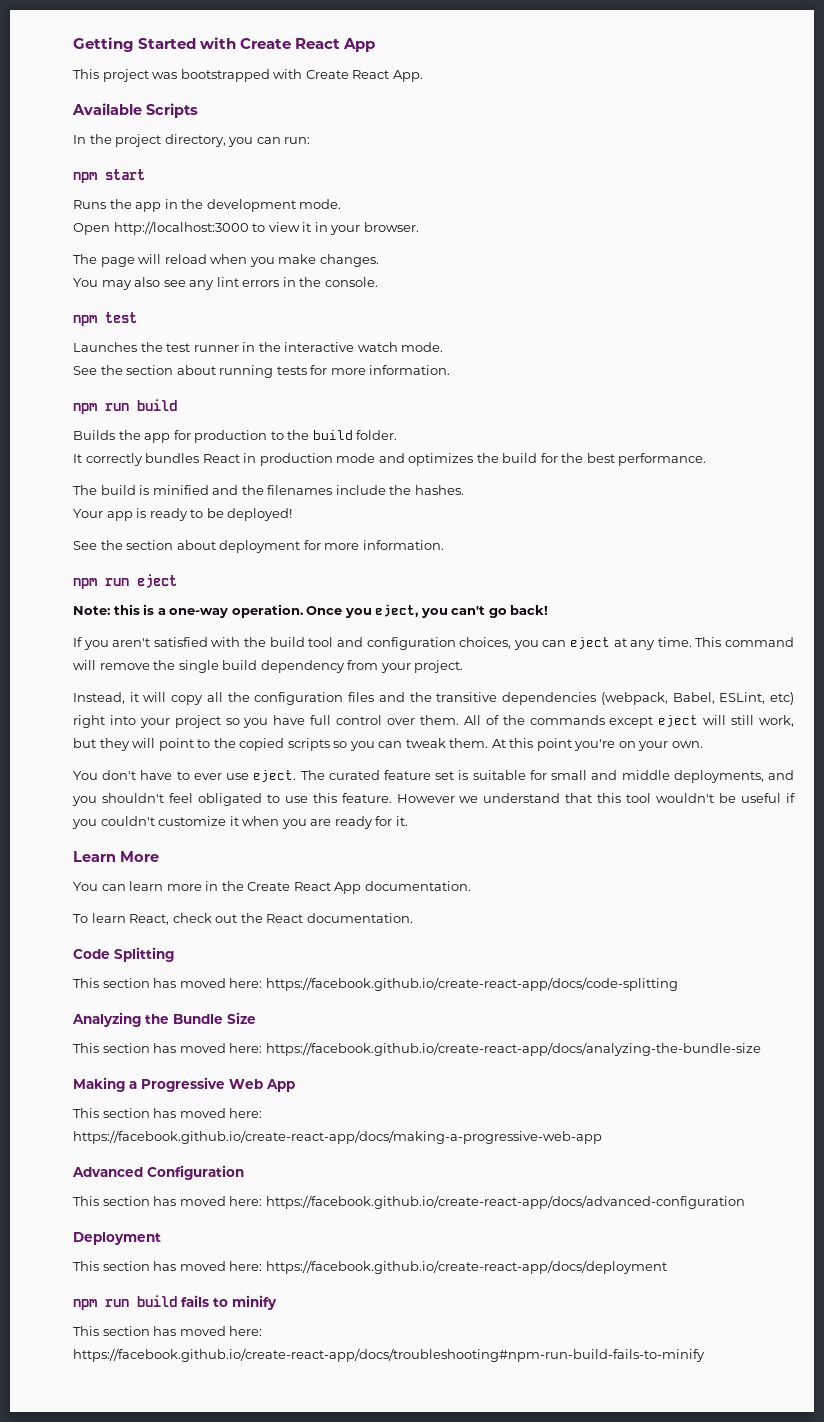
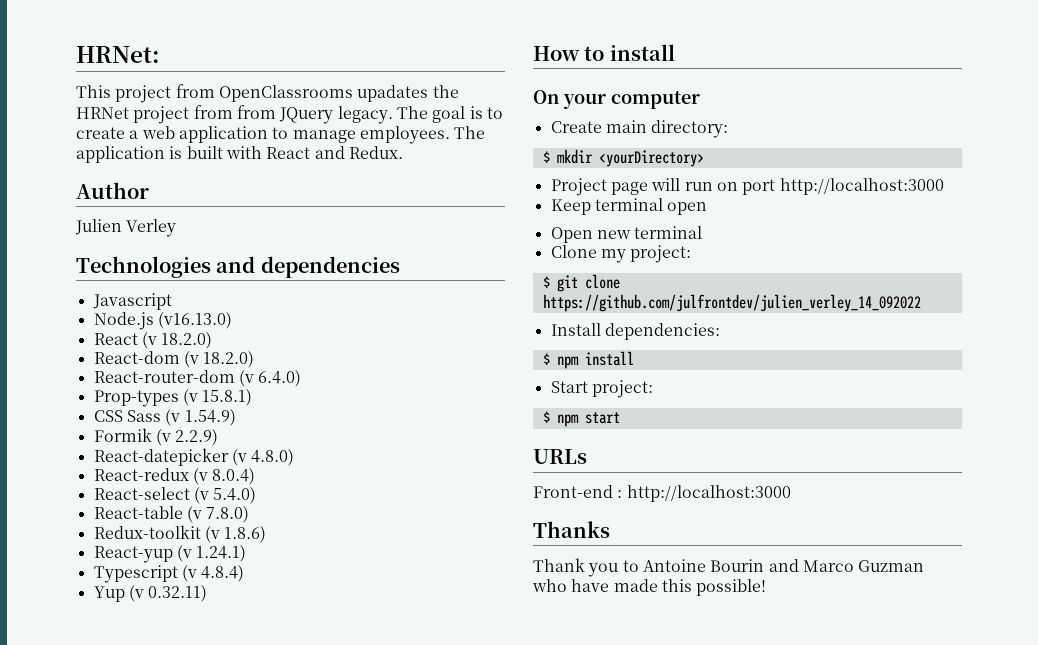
- Getting Started with Create React App
- This project was bootstrapped with Create React App.
- Available Scripts
- In the project directory, you can run:
- npm start
- Runs the app in the development mode.
- Open http://localhost:3000 to view it in your browser.
- The page will reload when you make changes.
- You may also see any lint errors in the console.
- npm test
- Launches the test runner in the interactive watch mode.
- See the section about running tests for more information.
- npm run build
- Builds the app for production to the build folder.
- It correctly bundles React in production mode and optimizes the build for the best performance.
- The build is minified and the filenames include the hashes.
- Your app is ready to be deployed!
- See the section about deployment for more information.
- npm run eject
- Note: this is a one-way operation. Once you eject, you can't go back!
- If you aren't satisfied with the build tool and configuration choices, you can eject at any time. This command will remove the single build dependency from your project.
- Instead, it will copy all the configuration files and the transitive dependencies (webpack, Babel, ESLint, etc) right into your project so you have full control over them. All of the commands except eject will still work, but they will point to the copied scripts so you can tweak them. At this point you're on your own.
- You don't have to ever use eject. The curated feature set is suitable for small and middle deployments, and you shouldn't feel obligated to use this feature. However we understand that this tool wouldn't be useful if you couldn't customize it when you are ready for it.
- Learn More
- You can learn more in the Create React App documentation.
- To learn React, check out the React documentation.
- Code Splitting
- This section has moved here: https://facebook.github.io/create-react-app/docs/code-splitting
- Analyzing the Bundle Size
- This section has moved here: https://facebook.github.io/create-react-app/docs/analyzing-the-bundle-size
- Making a Progressive Web App
- This section has moved here: https://facebook.github.io/create-react-app/docs/making-a-progressive-web-app
- Advanced Configuration
- This section has moved here: https://facebook.github.io/create-react-app/docs/advanced-configuration
- Deployment
- This section has moved here: https://facebook.github.io/create-react-app/docs/deployment
- npm run build fails to minify
- This section has moved here: https://facebook.github.io/create-react-app/docs/troubleshooting#npm-run-build-fails-to-minify
+ HRNet:
+ This project from OpenClassrooms upadates the HRNet project from from JQuery legacy. The goal is to create a web application to manage employees. The application is built with React and Redux.
+ Author
+ Julien Verley
+ Technologies and dependencies
+ Javascript
+ Node.js (v16.13.0)
+ React (v 18.2.0)
+ React-dom (v 18.2.0)
+ React-router-dom (v 6.4.0)
+ Prop-types (v 15.8.1)
+ CSS Sass (v 1.54.9)
+ Formik (v 2.2.9)
+ React-datepicker (v 4.8.0)
+ React-redux (v 8.0.4)
+ React-select (v 5.4.0)
+ React-table (v 7.8.0)
+ Redux-toolkit (v 1.8.6)
+ React-yup (v 1.24.1)
+ Typescript (v 4.8.4)
+ Yup (v 0.32.11)
+ How to install
+ On your computer
+ Create main directory:
+ $ mkdir <yourDirectory>
+ Project page will run on port http://localhost:3000
+ Keep terminal open
+ Open new terminal
+ Clone my project:
+ $ git clone https://github.com/julfrontdev/julien_verley_14_092022
+ Install dependencies:
+ $ npm install
+ Start project:
+ $ npm start
+ URLs
+ Front-end : http://localhost:3000
+ Thanks
+ Thank you to Antoine Bourin and Marco Guzman who have made this possible!

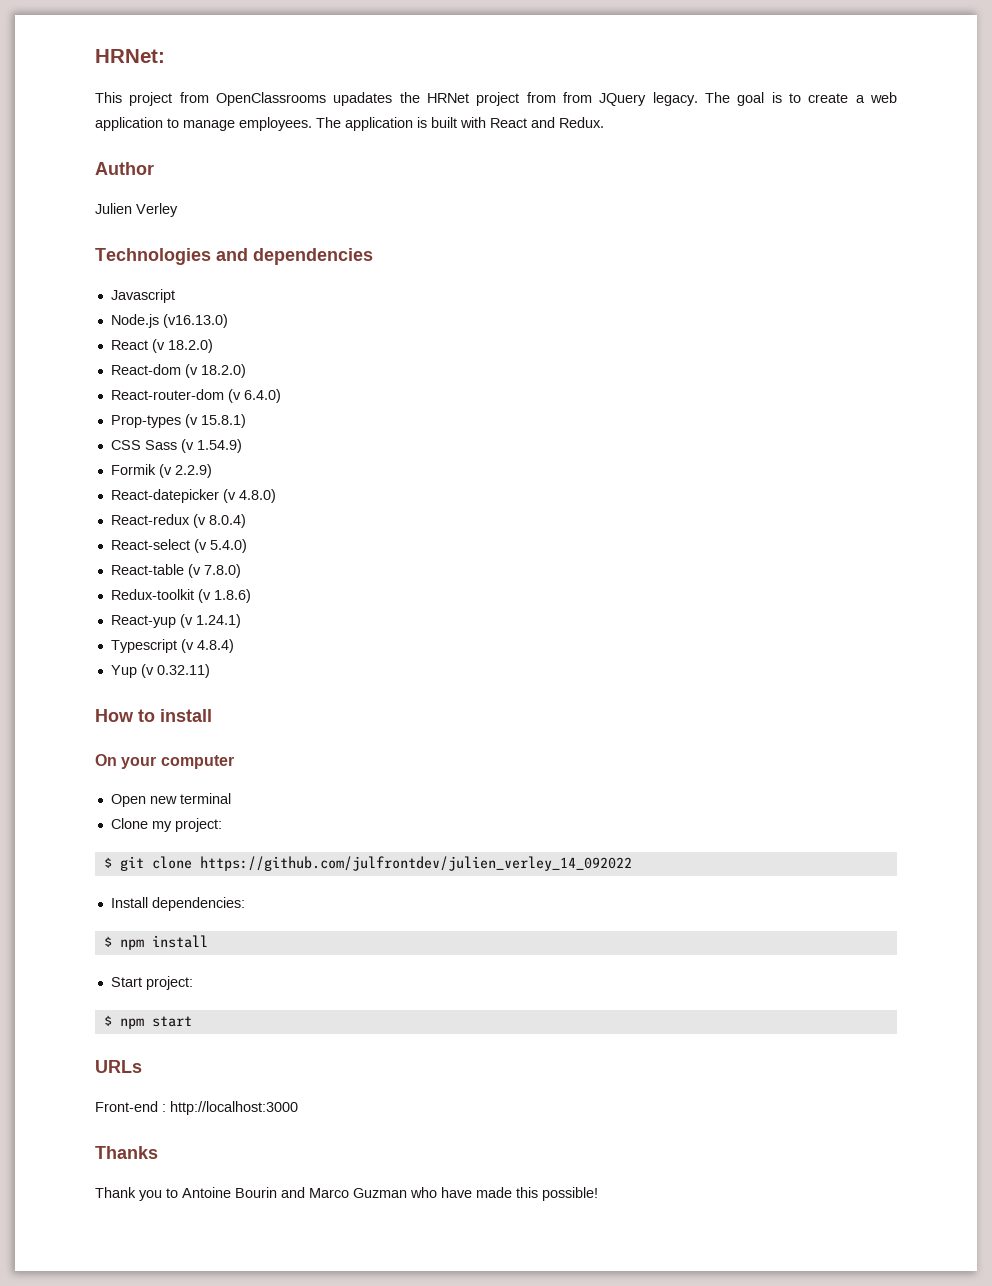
- Create main directory:
- $ mkdir <yourDirectory>
- Project page will run on port http://localhost:3000
- Keep terminal open

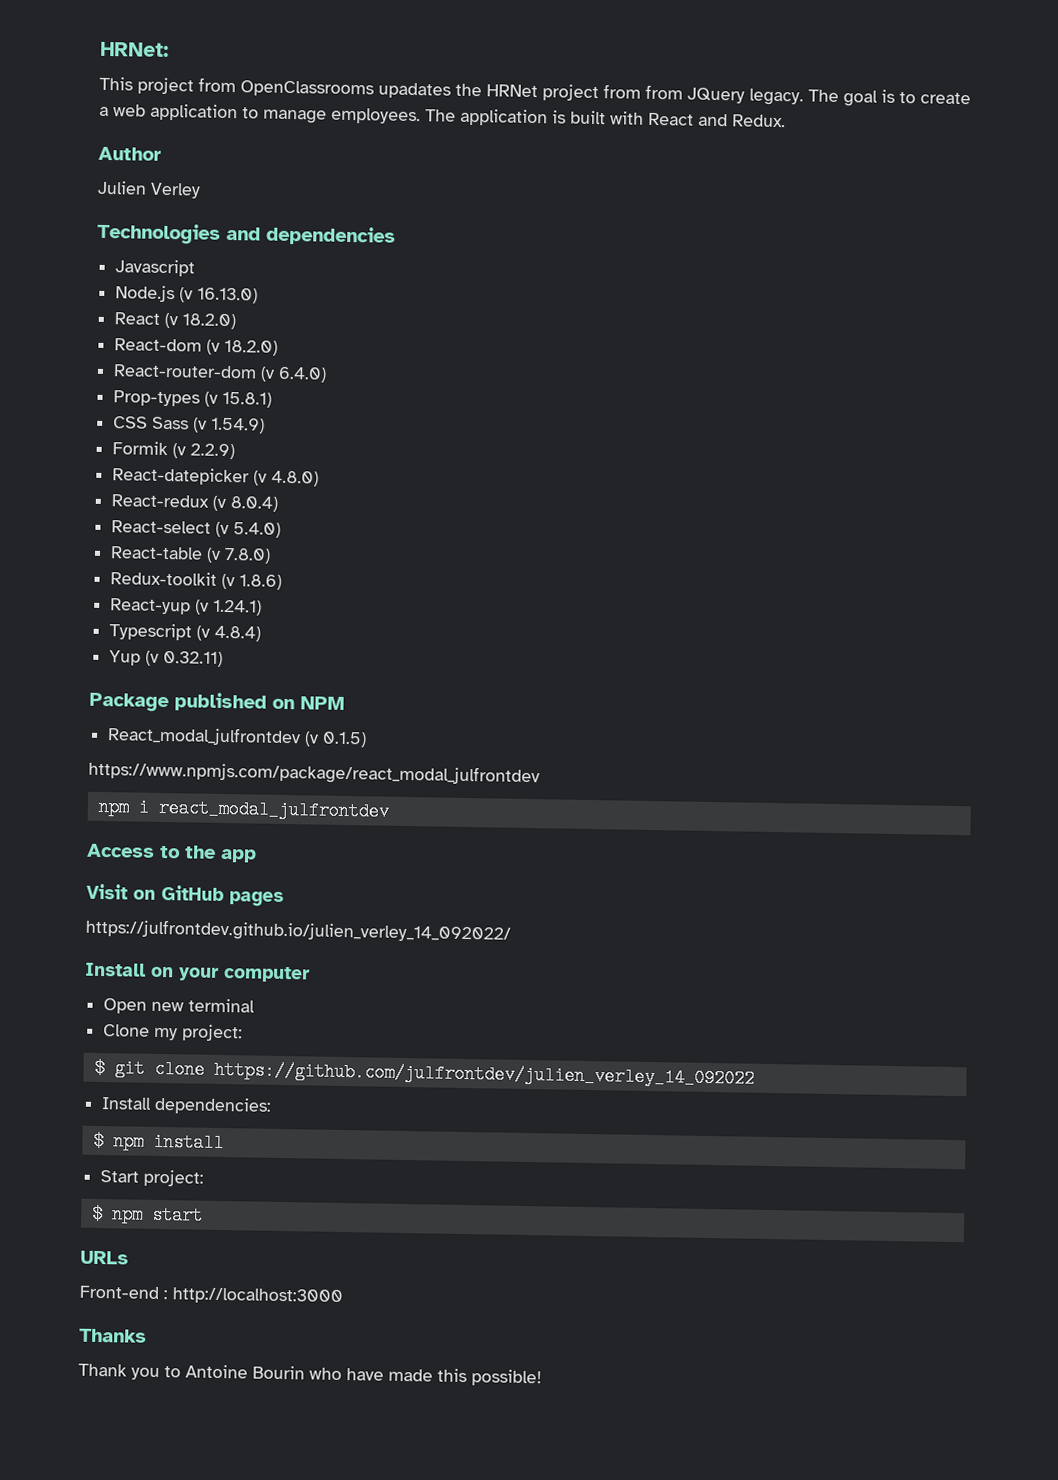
- Node.js (v16.13.0)
+ Node.js (v 16.13.0)
- How to install
- On your computer
+ Package published on NPM
+ React_modal_julfrontdev (v 0.1.5)
+ https://www.npmjs.com/package/react_modal_julfrontdev
+ npm i react_modal_julfrontdev
+ Access to the app
+ Visit on GitHub pages
+ https://julfrontdev.github.io/julien_verley_14_092022/
+ Install on your computer
- Thank you to Antoine Bourin and Marco Guzman who have made this possible!
+ Thank you to Antoine Bourin who have made this possible!

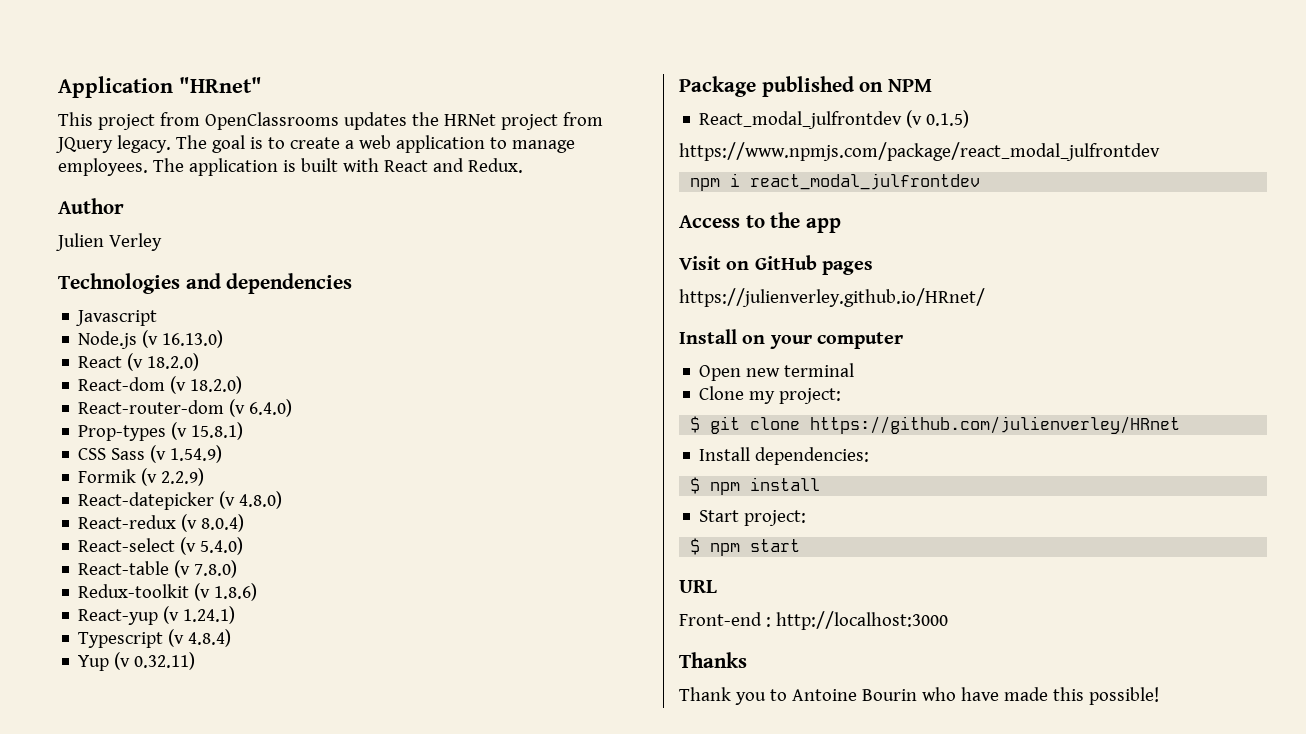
- HRNet:
+ Application "HRnet"
- This project from OpenClassrooms upadates the HRNet project from from JQuery legacy.
+ This project from OpenClassrooms updates the HRNet project from JQuery legacy.
- https://julfrontdev.github.io/julien_verley_14_092022/
+ https://julienverley.github.io/HRnet/
- $ git clone https://github.com/julfrontdev/julien_verley_14_092022
+ $ git clone https://github.com/julienverley/HRnet
- URLs
+ URL

